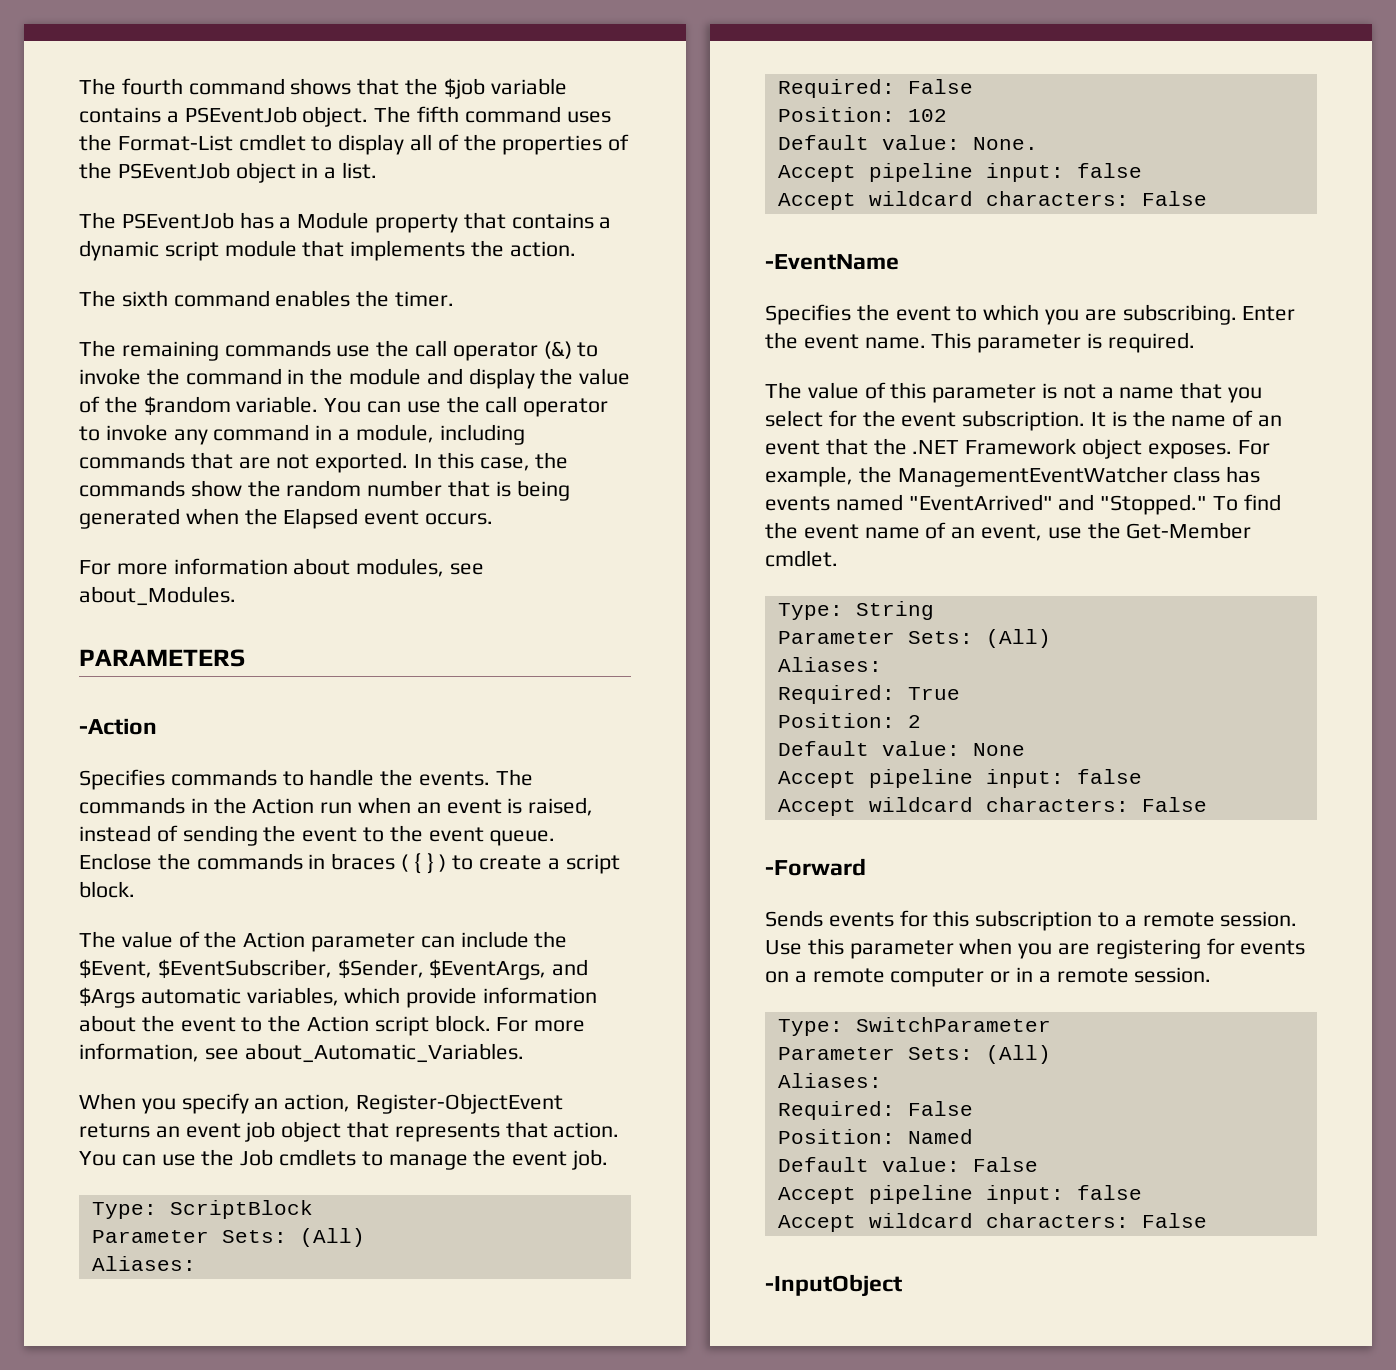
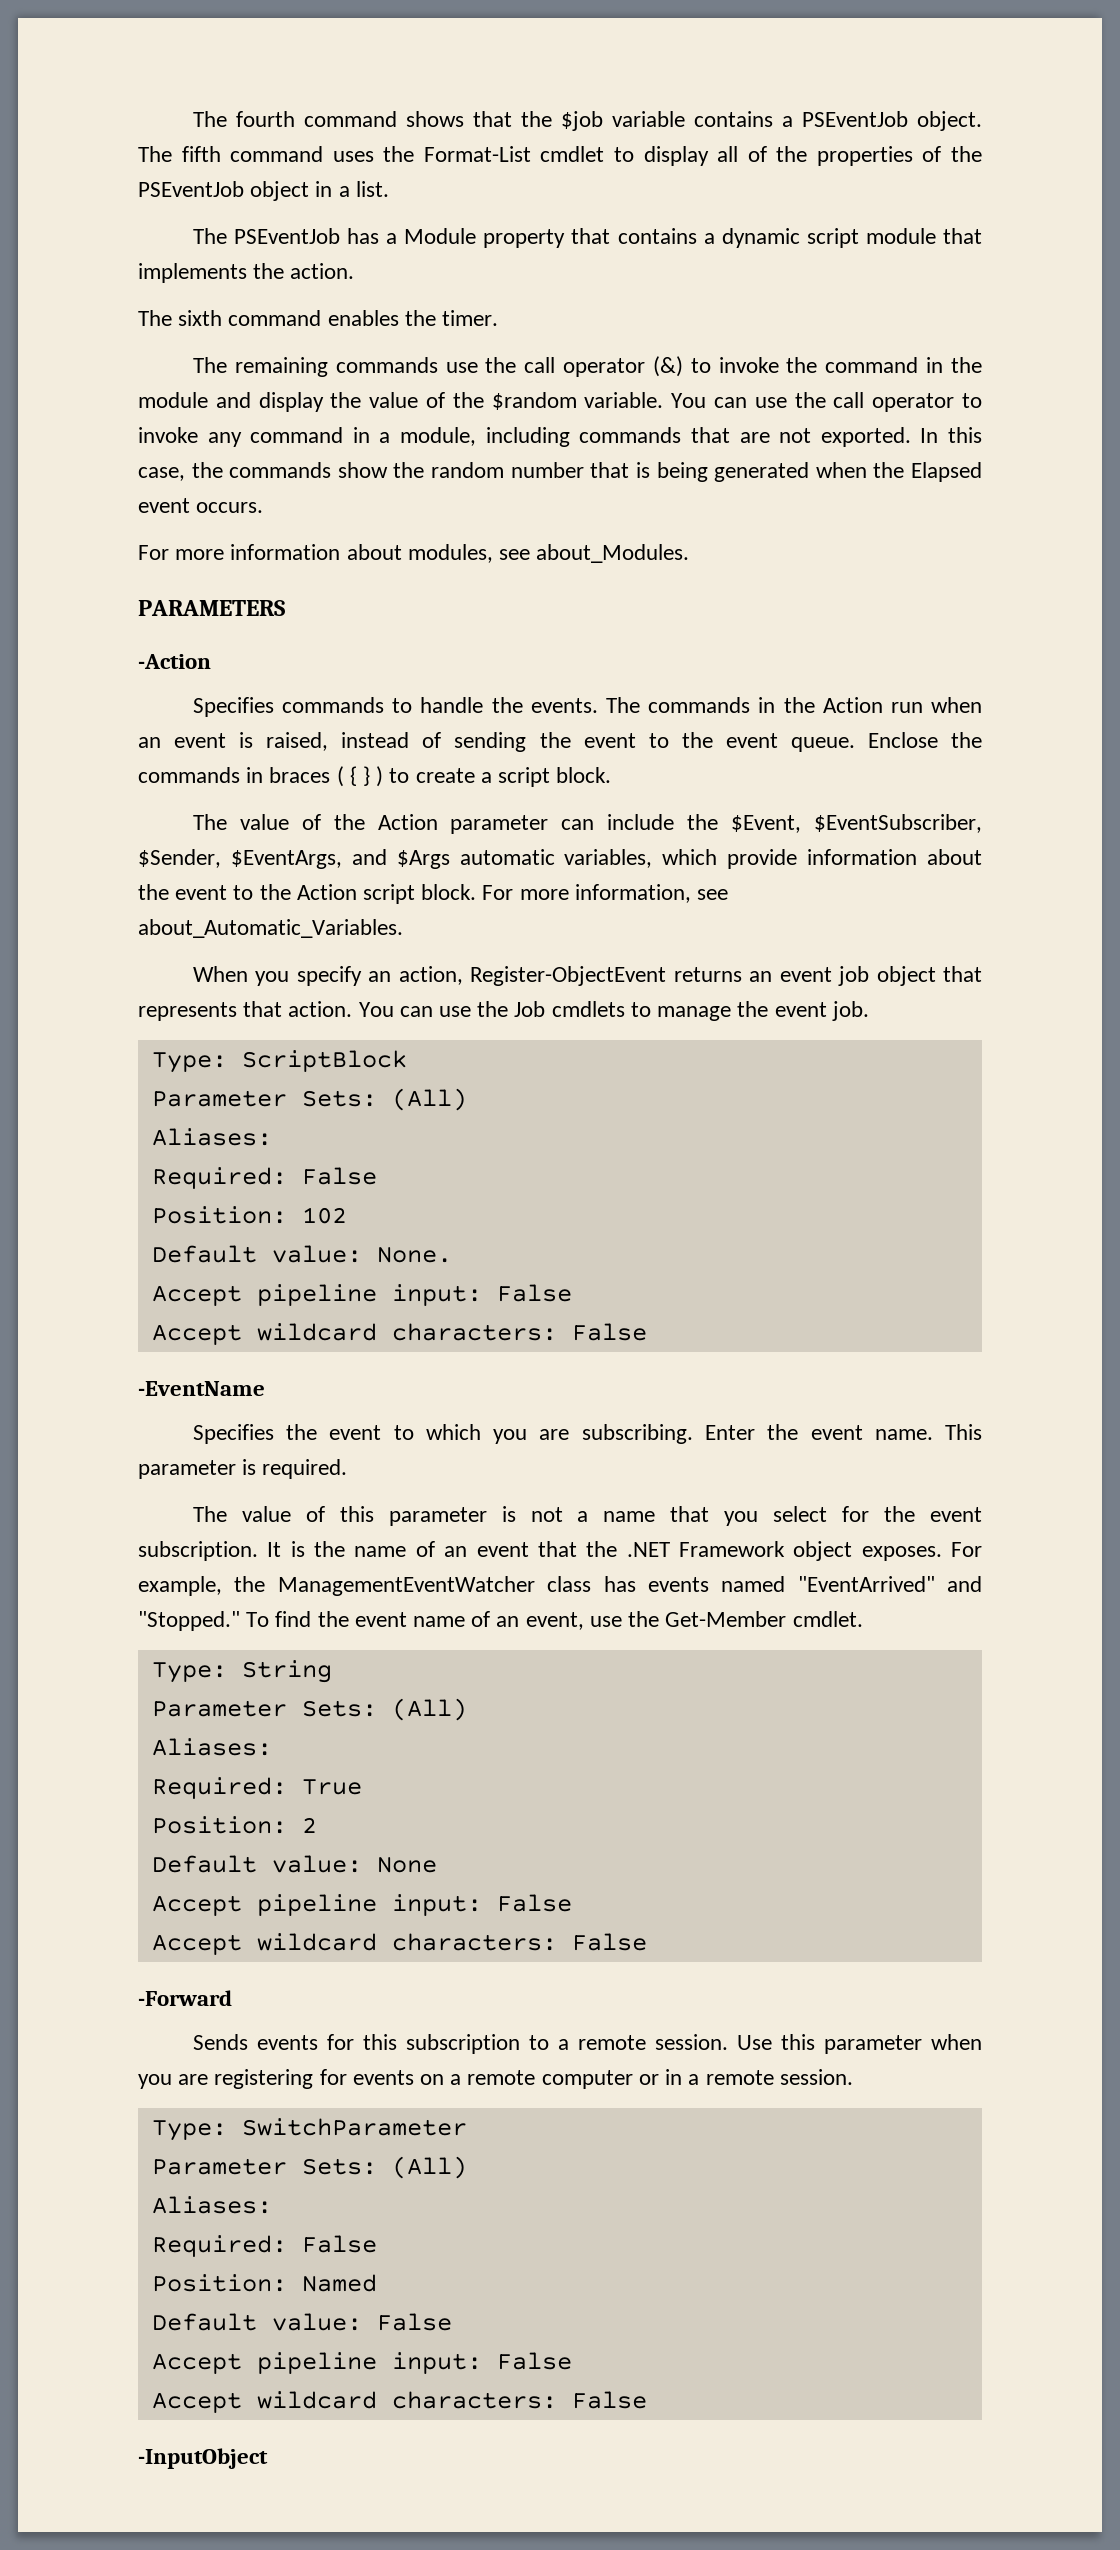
  Default value: None.
- Accept pipeline input: false
+ Accept pipeline input: False
  Default value: None
- Accept pipeline input: false
+ Accept pipeline input: False
  Default value: False
- Accept pipeline input: false
+ Accept pipeline input: False

